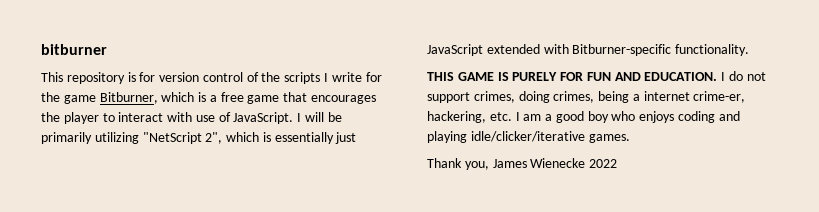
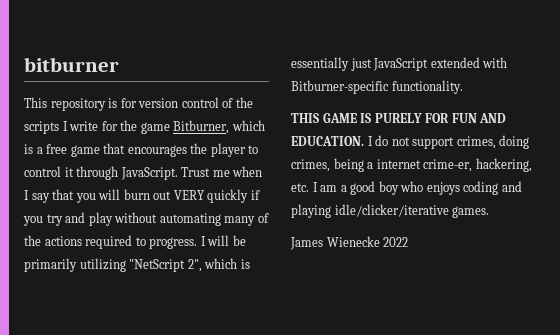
- This repository is for version control of the scripts I write for the game Bitburner, which is a free game that encourages the player to interact with use of JavaScript.
+ This repository is for version control of the scripts I write for the game Bitburner, which is a free game that encourages the player to control it through JavaScript. Trust me when I say that you will burn out VERY quickly if you try and play without automating many of the actions required to progress.
- Thank you, James Wienecke 2022
+ James Wienecke 2022

